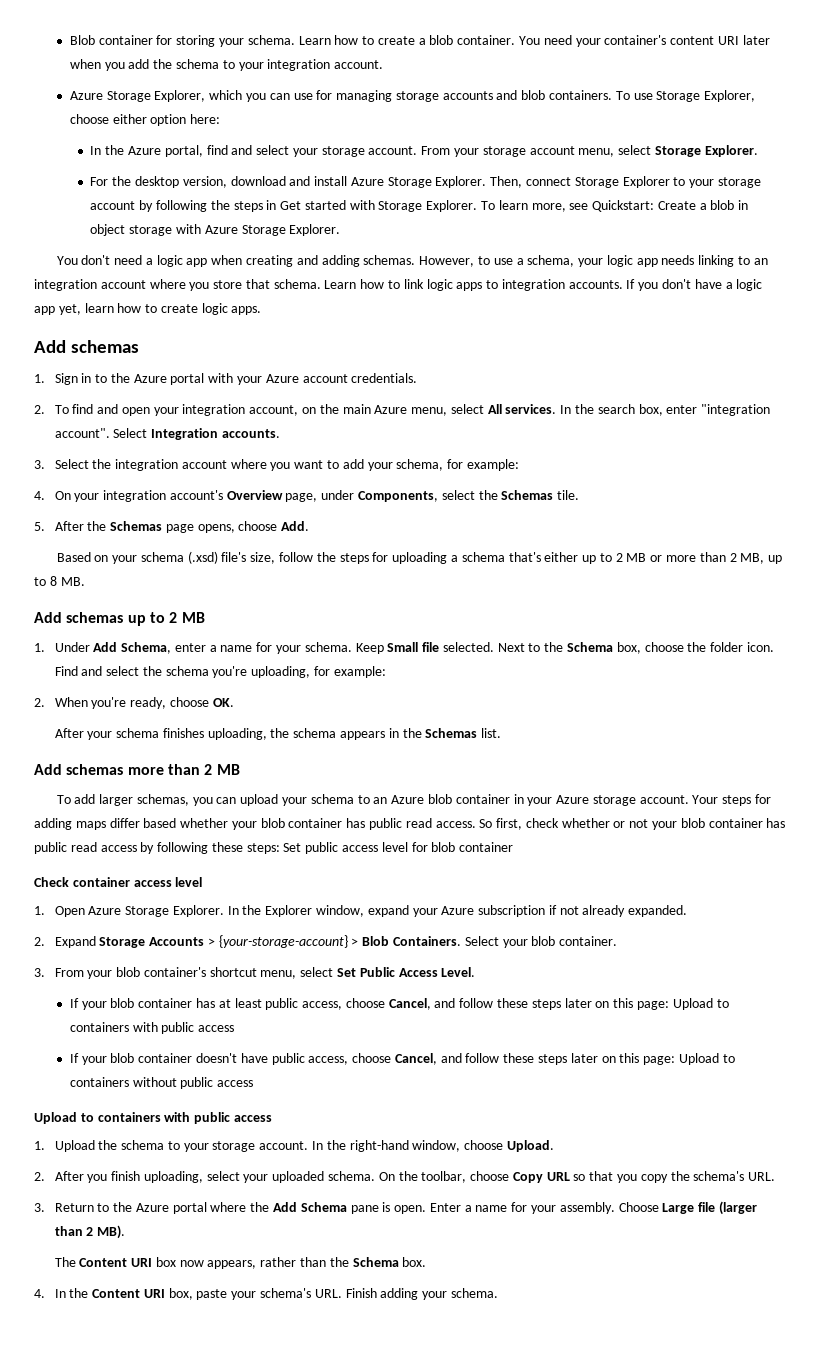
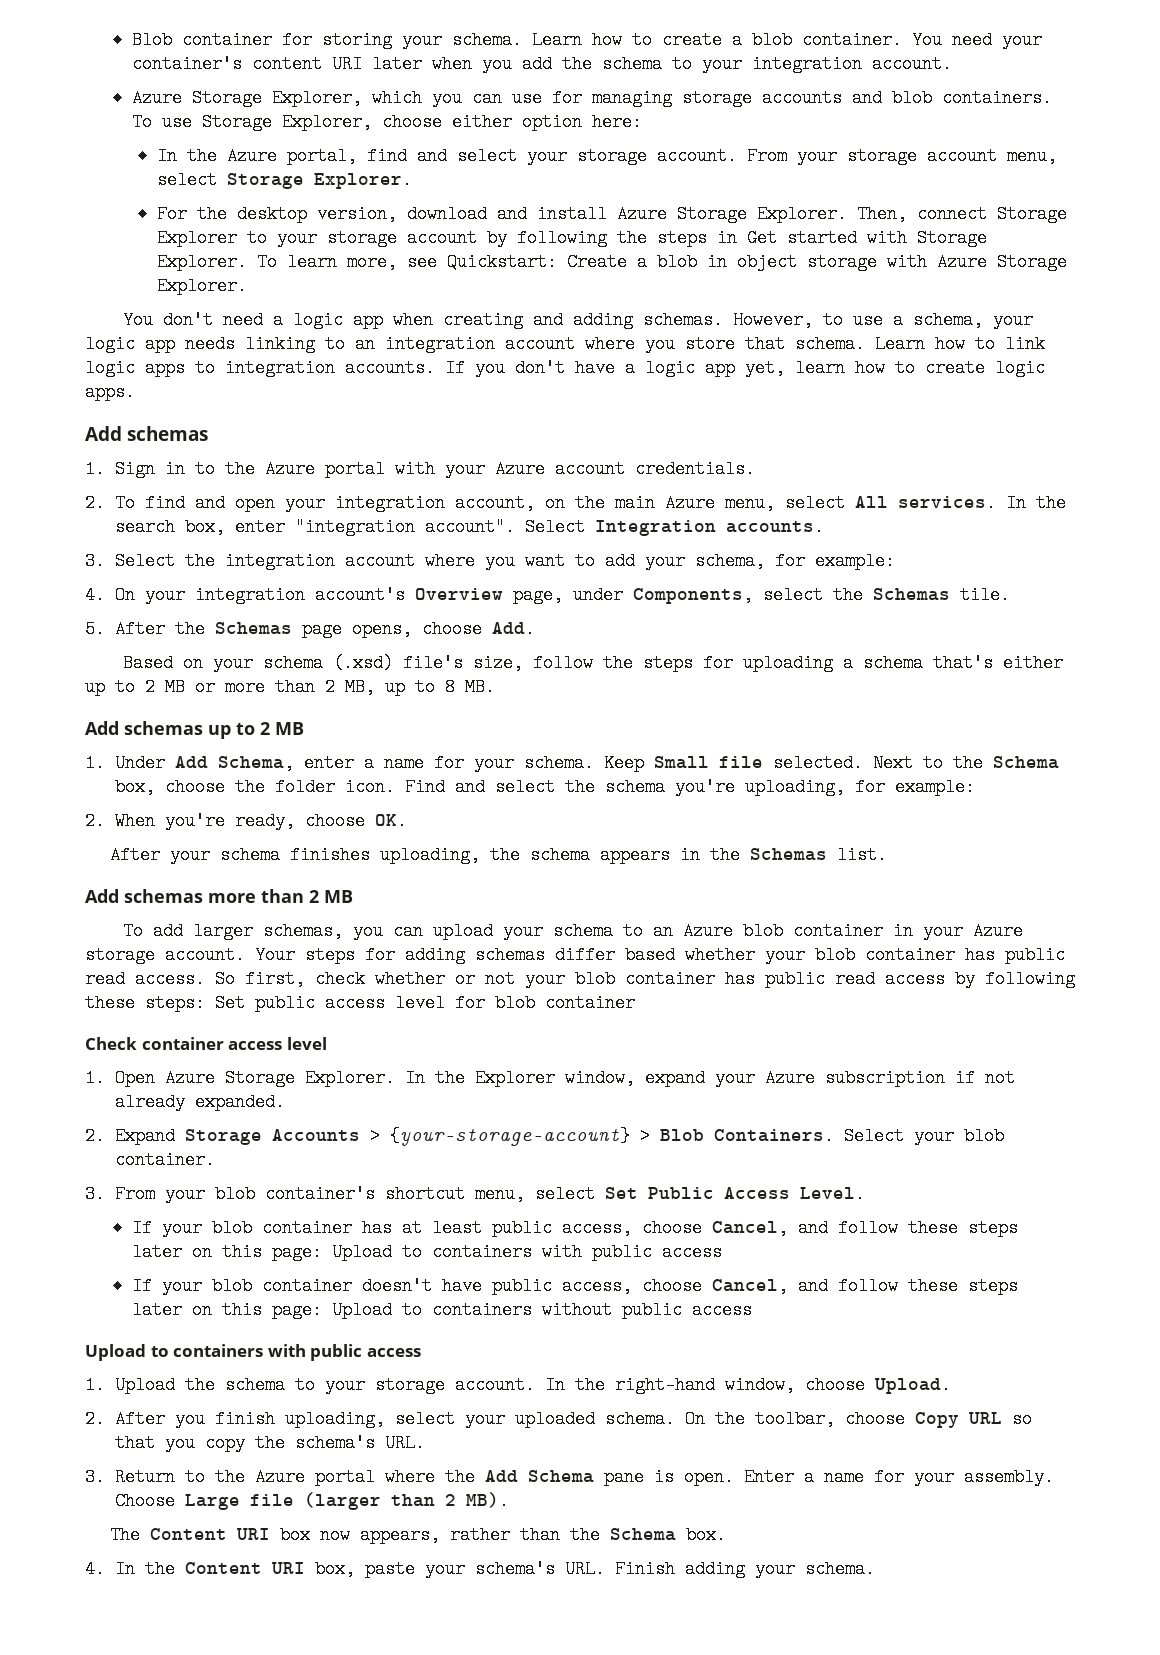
- Your steps for adding maps differ based whether your blob container has public read access.
+ Your steps for adding schemas differ based whether your blob container has public read access.

